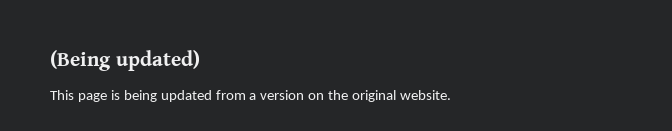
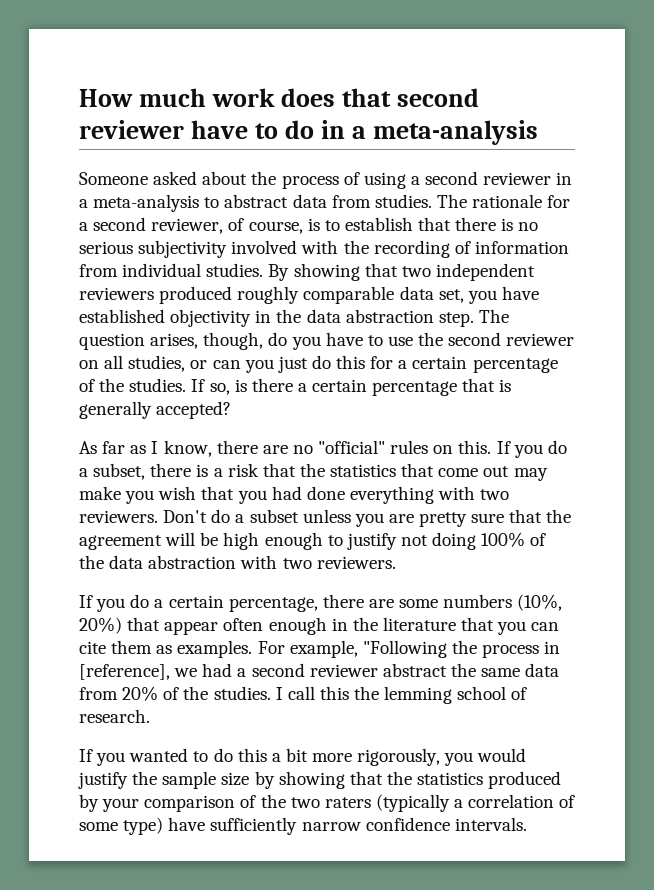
- (Being updated)
- This page is being updated from a version on the original website.
+ How much work does that second reviewer have to do in a meta-analysis
+ Someone asked about the process of using a second reviewer in a meta-analysis to abstract data from studies. The rationale for a second reviewer, of course, is to establish that there is no serious subjectivity involved with the recording of information from individual studies. By showing that two independent reviewers produced roughly comparable data set, you have established objectivity in the data abstraction step. The question arises, though, do you have to use the second reviewer on all studies, or can you just do this for a certain percentage of the studies. If so, is there a certain percentage that is generally accepted?
+ As far as I know, there are no "official" rules on this. If you do a subset, there is a risk that the statistics that come out may make you wish that you had done everything with two reviewers. Don't do a subset unless you are pretty sure that the agreement will be high enough to justify not doing 100% of the data abstraction with two reviewers.
+ If you do a certain percentage, there are some numbers (10%, 20%) that appear often enough in the literature that you can cite them as examples. For example, "Following the process in [reference], we had a second reviewer abstract the same data from 20% of the studies. I call this the lemming school of research.
+ If you wanted to do this a bit more rigorously, you would justify the sample size by showing that the statistics produced by your comparison of the two raters (typically a correlation of some type) have sufficiently narrow confidence intervals.

